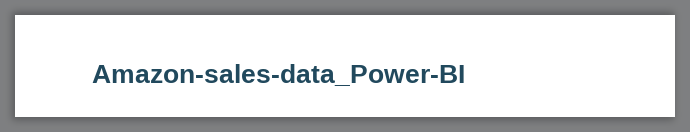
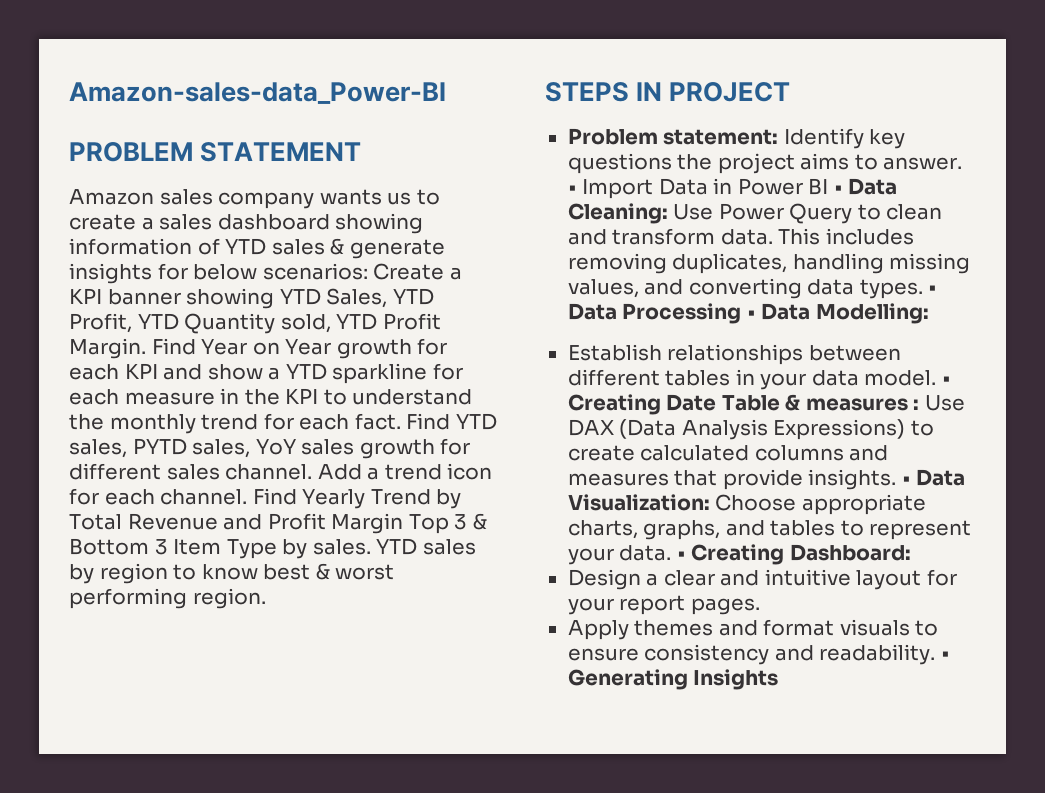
+ PROBLEM STATEMENT
+ Amazon sales company wants us to create a sales dashboard showing information of YTD sales & generate insights for below scenarios: Create a KPI banner showing YTD Sales, YTD Profit, YTD Quantity sold, YTD Profit Margin. Find Year on Year growth for each KPI and show a YTD sparkline for each measure in the KPI to understand the monthly trend for each fact. Find YTD sales, PYTD sales, YoY sales growth for different sales channel. Add a trend icon for each channel. Find Yearly Trend by Total Revenue and Profit Margin Top 3 & Bottom 3 Item Type by sales. YTD sales by region to know best & worst performing region.
+ STEPS IN PROJECT
+ Problem statement: Identify key questions the project aims to answer. • Import Data in Power BI • Data Cleaning: Use Power Query to clean and transform data. This includes removing duplicates, handling missing values, and converting data types. • Data Processing • Data Modelling:
+ Establish relationships between different tables in your data model. • Creating Date Table & measures : Use DAX (Data Analysis Expressions) to create calculated columns and measures that provide insights. • Data Visualization: Choose appropriate charts, graphs, and tables to represent your data. • Creating Dashboard:
+ Design a clear and intuitive layout for your report pages.
+ Apply themes and format visuals to ensure consistency and readability. • Generating Insights

